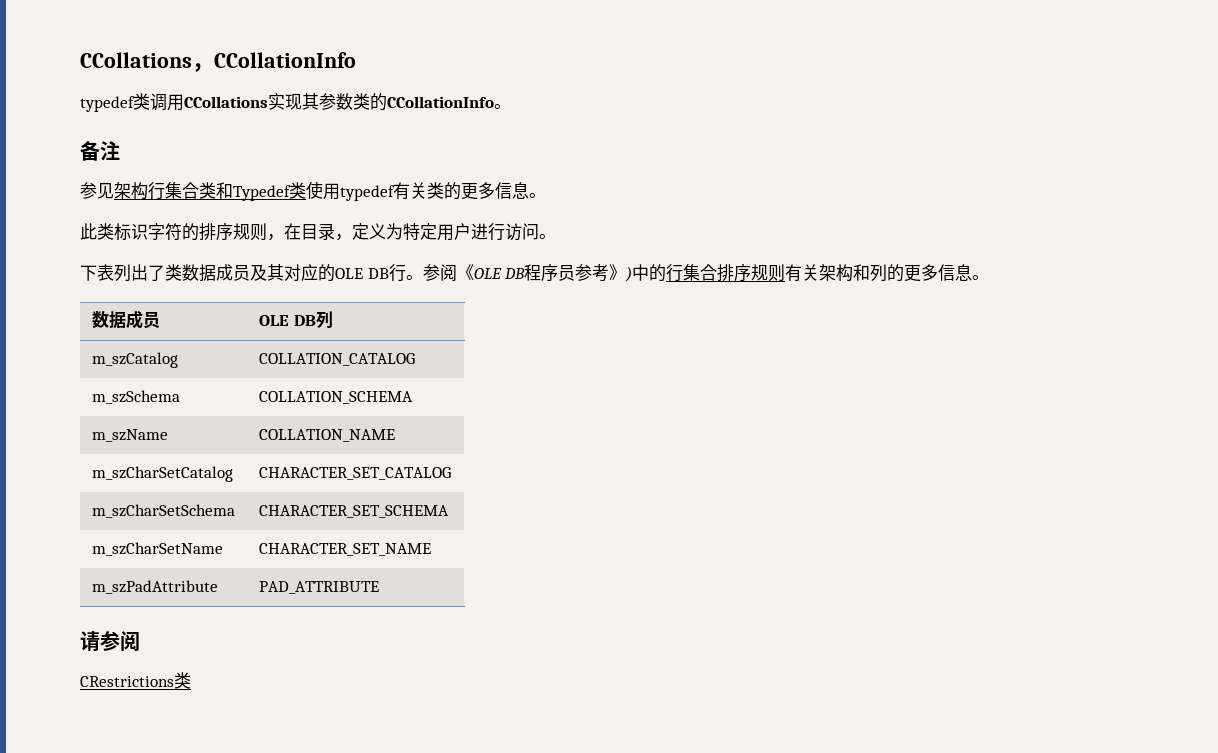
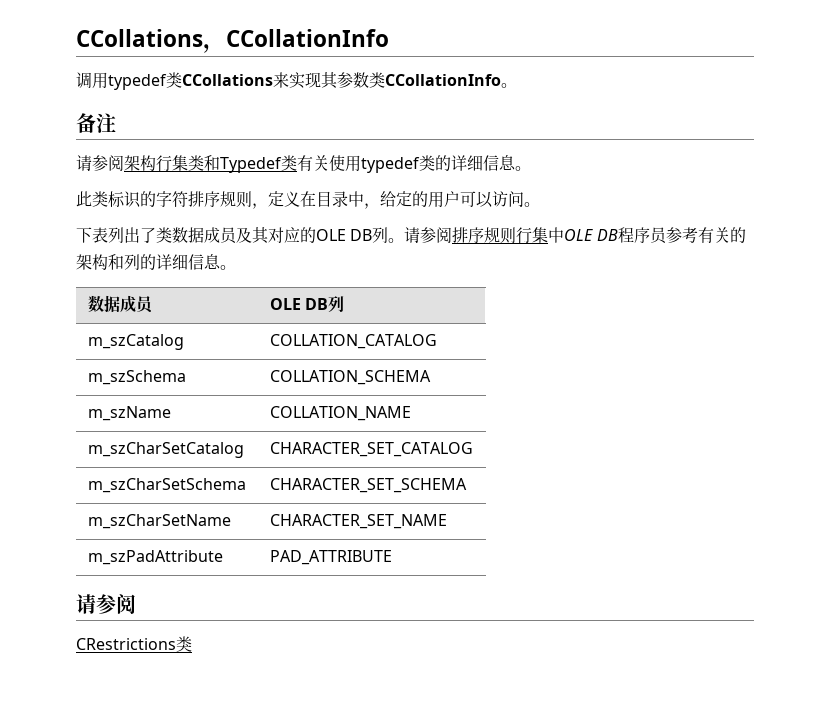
- typedef类调用CCollations实现其参数类的CCollationInfo。
+ 调用typedef类CCollations来实现其参数类CCollationInfo。
- 参见架构行集合类和Typedef类使用typedef有关类的更多信息。
+ 请参阅架构行集类和Typedef类有关使用typedef类的详细信息。
- 此类标识字符的排序规则，在目录，定义为特定用户进行访问。
+ 此类标识的字符排序规则，定义在目录中，给定的用户可以访问。
- 下表列出了类数据成员及其对应的OLE DB行。参阅《OLE DB程序员参考》)中的行集合排序规则有关架构和列的更多信息。
+ 下表列出了类数据成员及其对应的OLE DB列。请参阅排序规则行集中OLE DB程序员参考有关的架构和列的详细信息。

